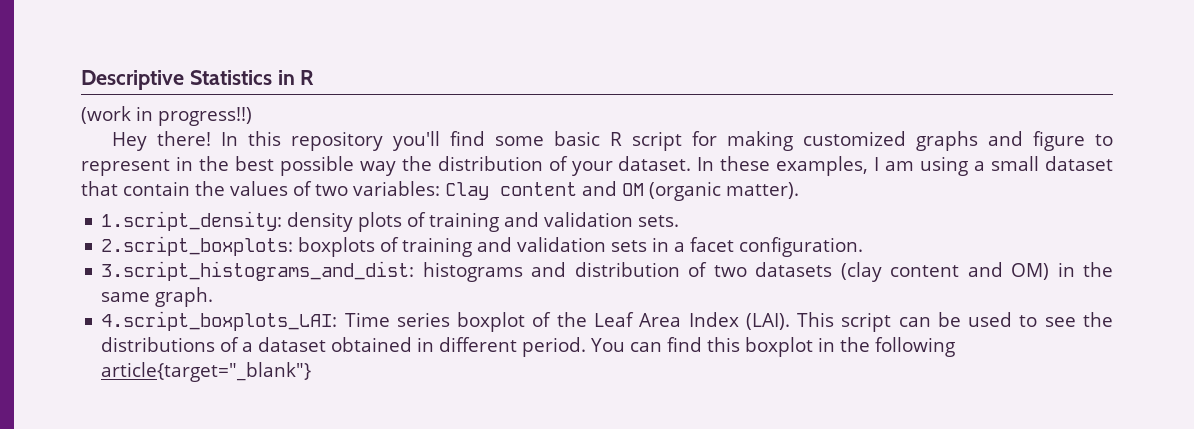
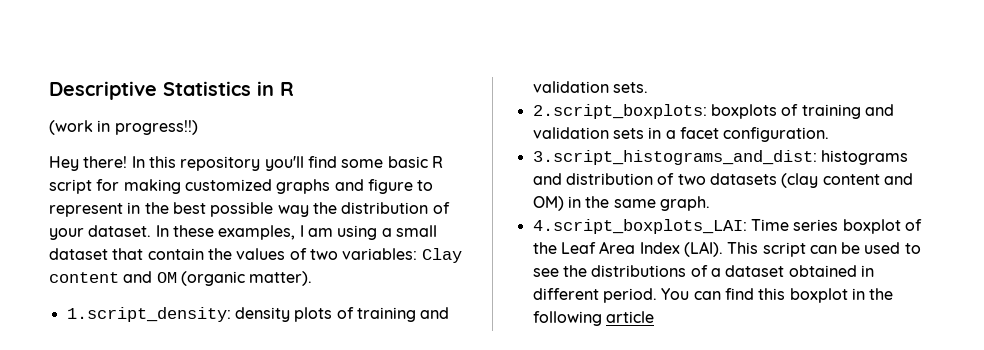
- You can find this boxplot in the following article{target="_blank"}
+ You can find this boxplot in the following article

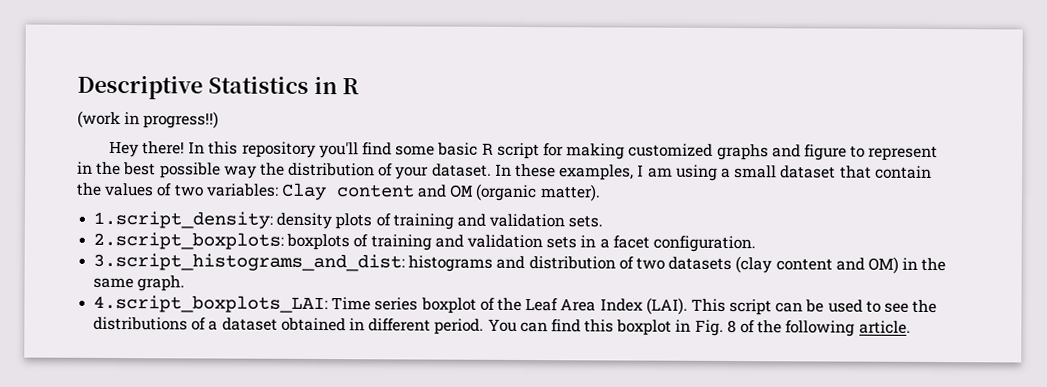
- You can find this boxplot in the following article
+ You can find this boxplot in Fig. 8 of the following article.

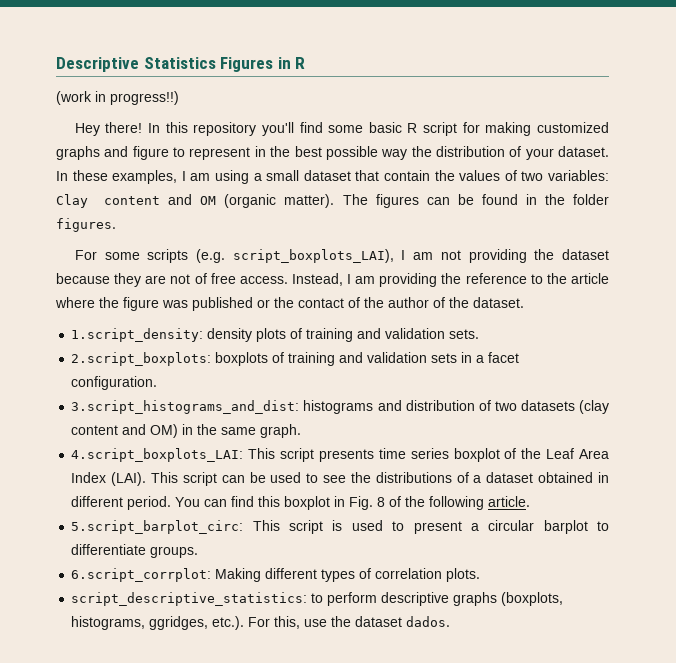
- Descriptive Statistics in R
+ Descriptive Statistics Figures in R
+ The figures can be found in the folder figures.
+ For some scripts (e.g. script_boxplots_LAI), I am not providing the dataset because they are not of free access. Instead, I am providing the reference to the article where the figure was published or the contact of the author of the dataset.
- 4.script_boxplots_LAI: Time series boxplot of the Leaf Area Index (LAI).
+ 4.script_boxplots_LAI: This script presents time series boxplot of the Leaf Area Index (LAI).
+ 5.script_barplot_circ: This script is used to present a circular barplot to differentiate groups.
+ 6.script_corrplot: Making different types of correlation plots.
+ script_descriptive_statistics: to perform descriptive graphs (boxplots, histograms, ggridges, etc.). For this, use the dataset dados.

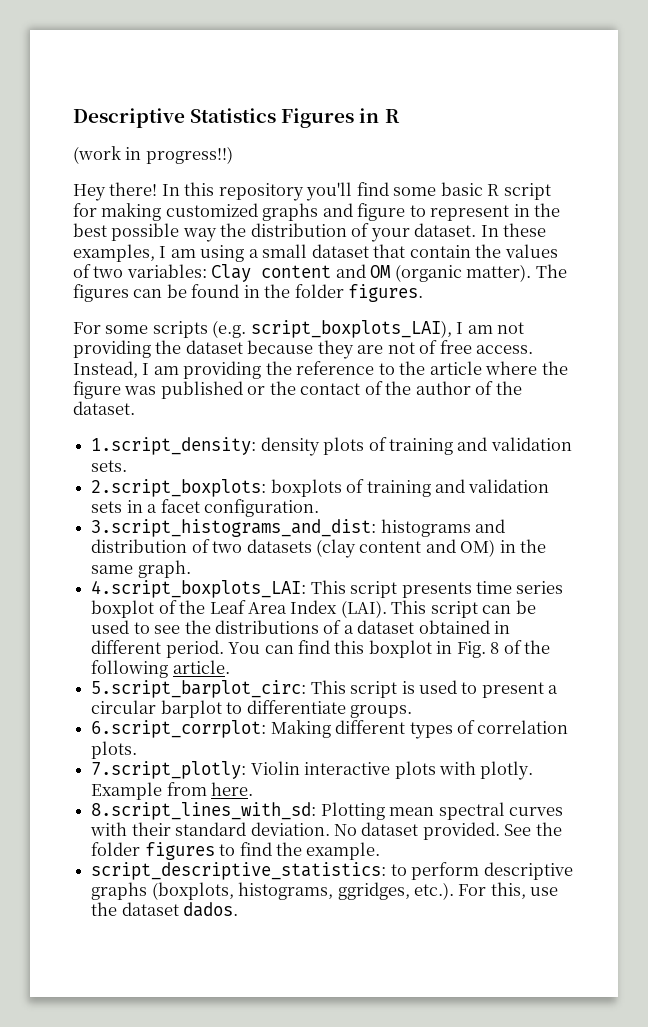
+ 7.script_plotly: Violin interactive plots with plotly. Example from here.
+ 8.script_lines_with_sd: Plotting mean spectral curves with their standard deviation. No dataset provided. See the folder figures to find the example.

